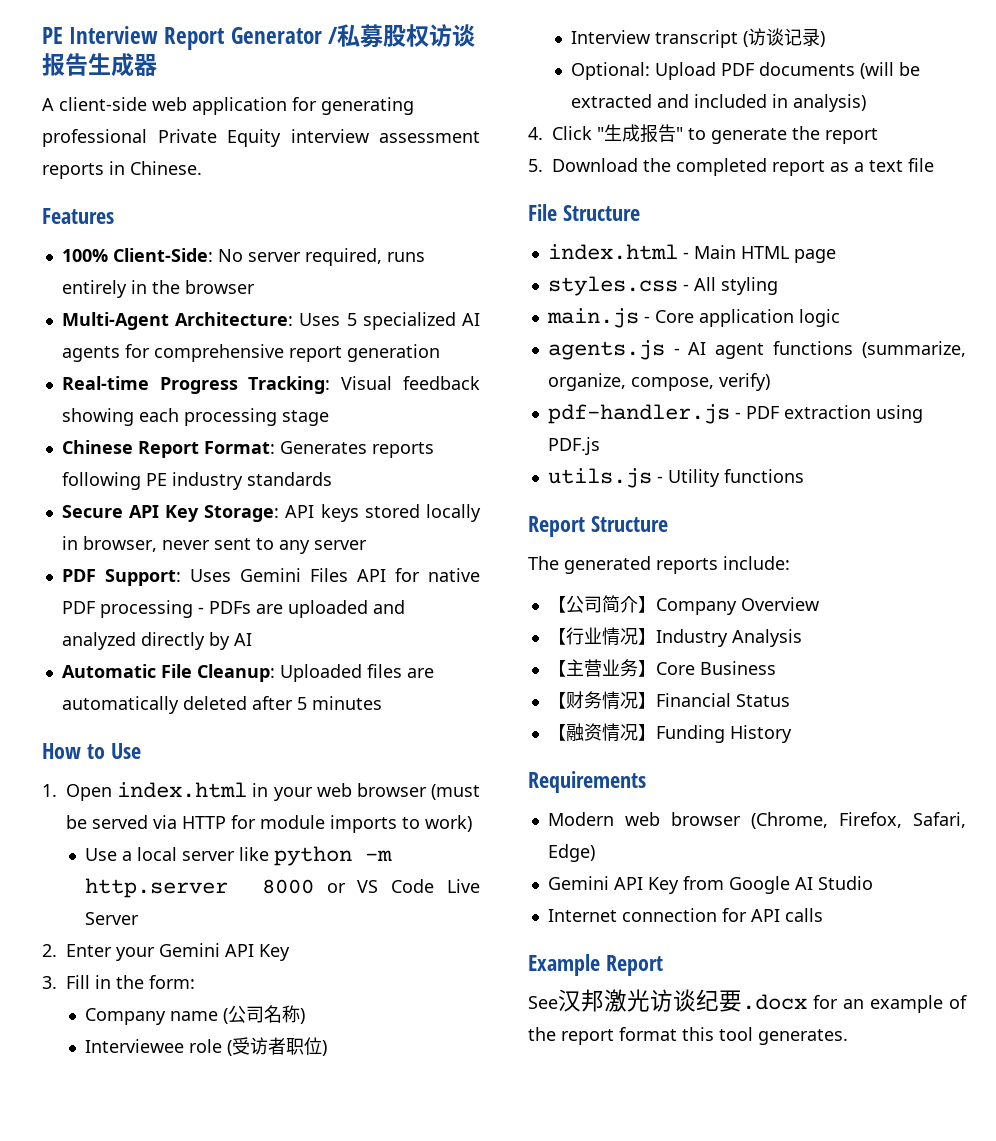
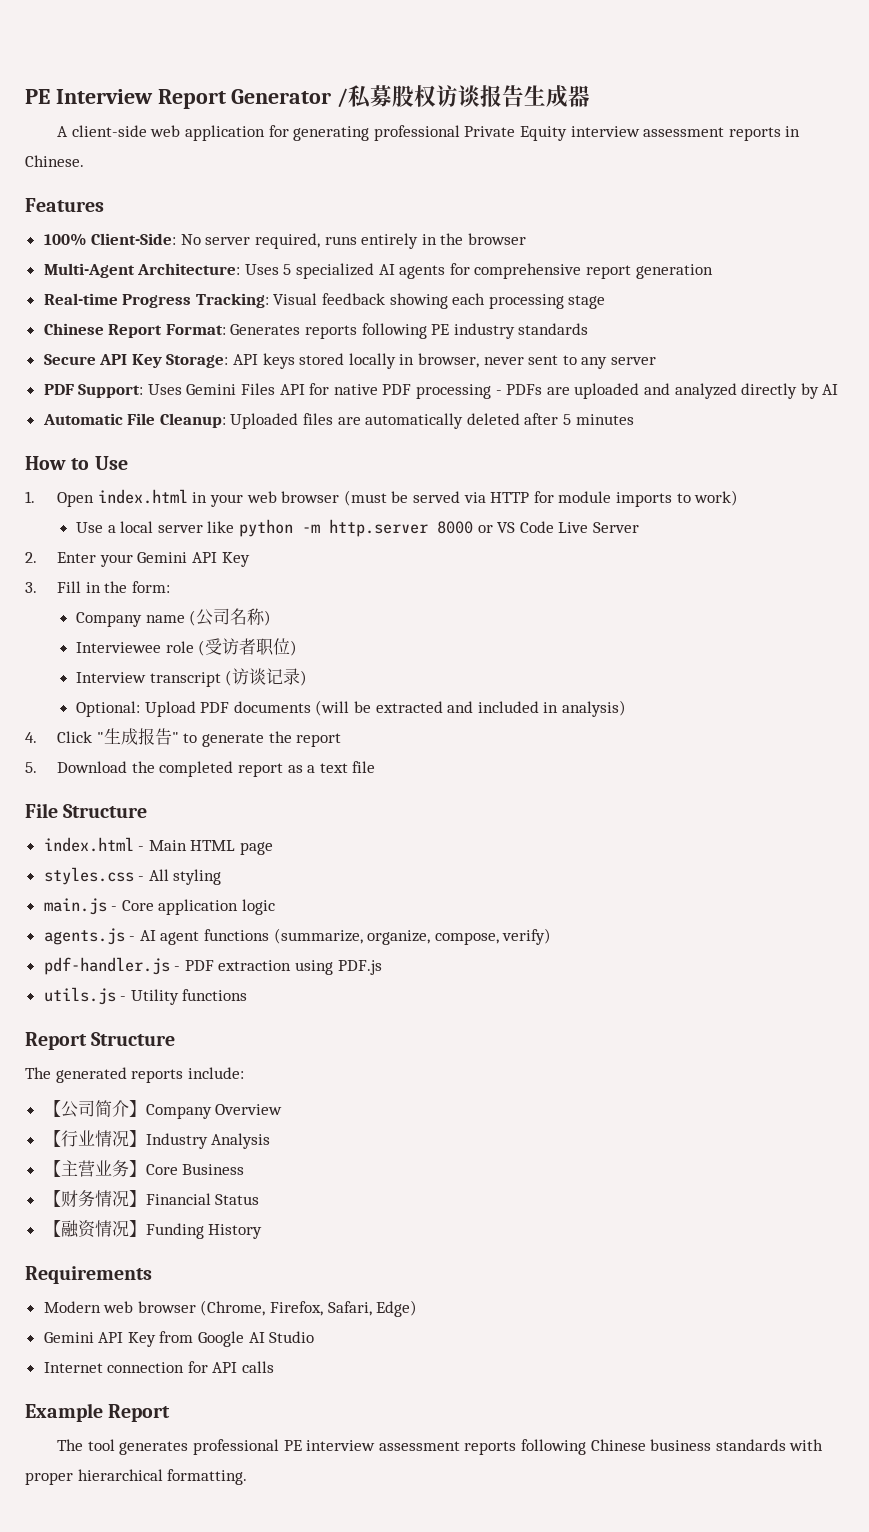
- See汉邦激光访谈纪要.docx for an example of the report format this tool generates.
+ The tool generates professional PE interview assessment reports following Chinese business standards with proper hierarchical formatting.

